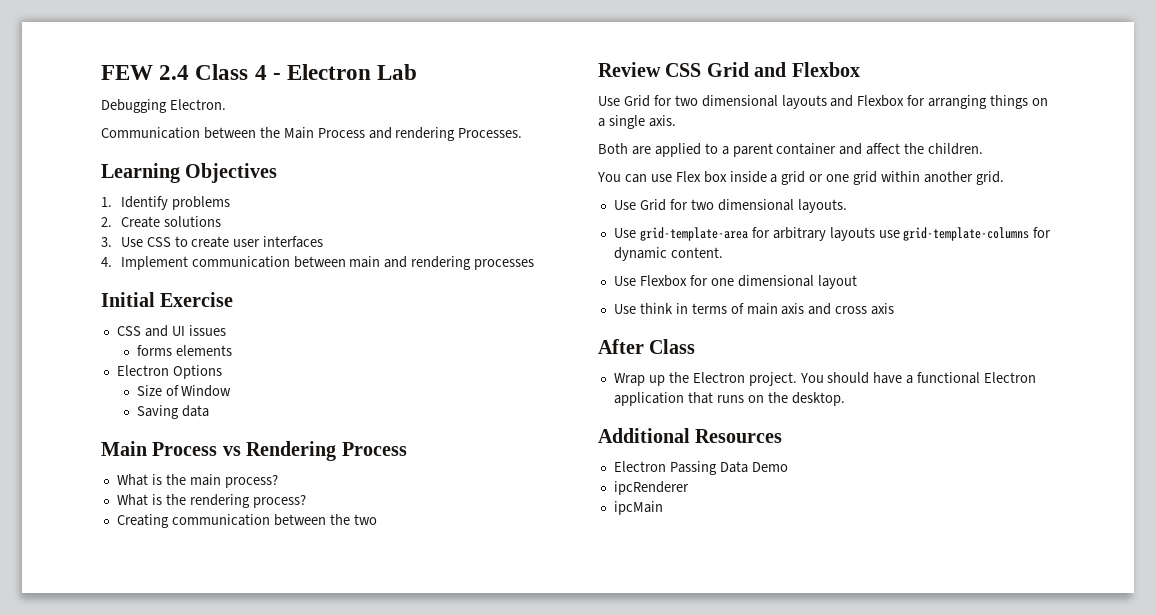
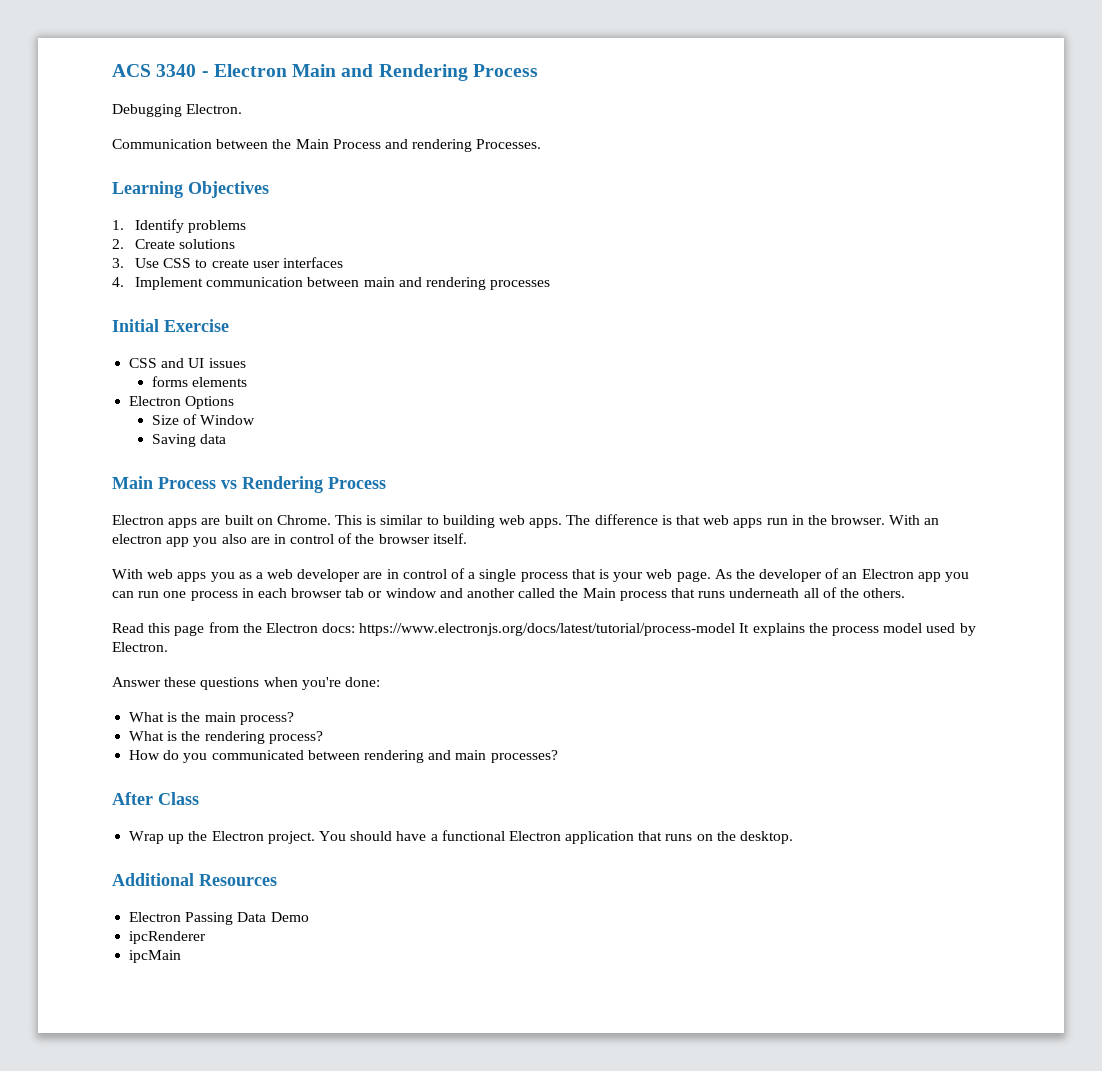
- FEW 2.4 Class 4 - Electron Lab
+ ACS 3340 - Electron Main and Rendering Process
+ Electron apps are built on Chrome. This is similar to building web apps. The difference is that web apps run in the browser. With an electron app you also are in control of the browser itself.
+ With web apps you as a web developer are in control of a single process that is your web page. As the developer of an Electron app you can run one process in each browser tab or window and another called the Main process that runs underneath all of the others.
+ Read this page from the Electron docs: https://www.electronjs.org/docs/latest/tutorial/process-model It explains the process model used by Electron.
+ Answer these questions when you're done:
- Creating communication between the two
- Review CSS Grid and Flexbox
- Use Grid for two dimensional layouts and Flexbox for arranging things on a single axis.
- Both are applied to a parent container and affect the children.
- You can use Flex box inside a grid or one grid within another grid.
- Use Grid for two dimensional layouts.
- Use grid-template-area for arbitrary layouts use grid-template-columns for dynamic content.
- Use Flexbox for one dimensional layout
- Use think in terms of main axis and cross axis
+ How do you communicated between rendering and main processes?

